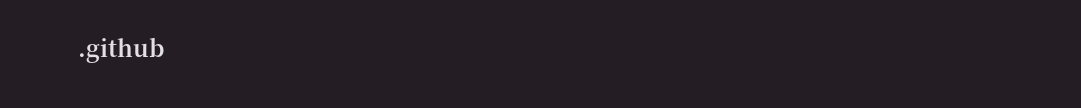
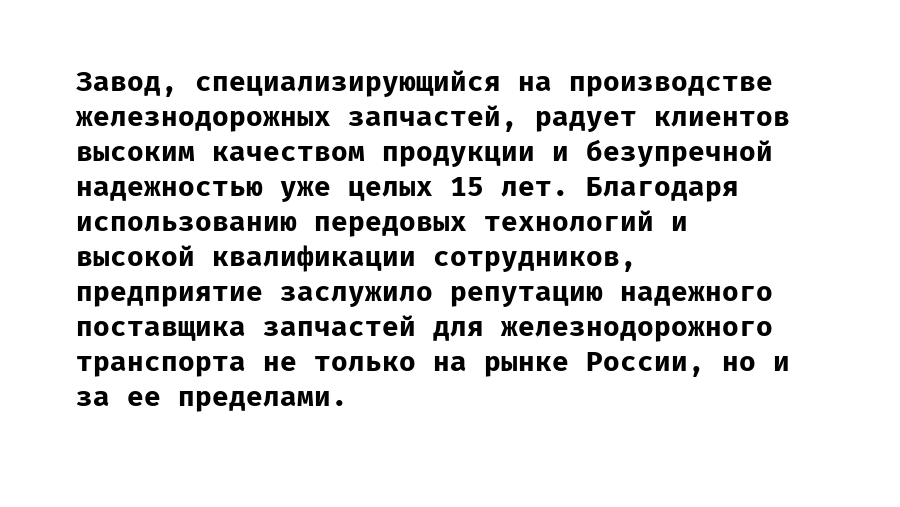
- .github
+ Завод, специализирующийся на производстве железнодорожных запчастей, радует клиентов высоким качеством продукции и безупречной надежностью уже целых 15 лет. Благодаря использованию передовых технологий и высокой квалификации сотрудников, предприятие заслужило репутацию надежного поставщика запчастей для железнодорожного транспорта не только на рынке России, но и за ее пределами.

